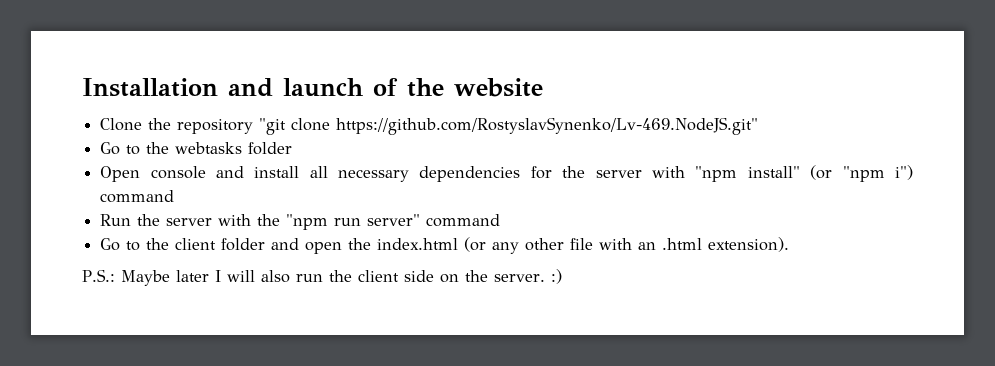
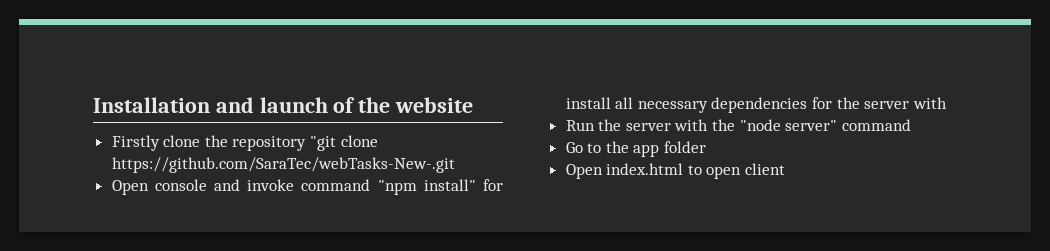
- Clone the repository "git clone https://github.com/RostyslavSynenko/Lv-469.NodeJS.git"
- Go to the webtasks folder
- Open console and install all necessary dependencies for the server with "npm install" (or "npm i") command
+ Firstly clone the repository "git clone https://github.com/SaraTec/webTasks-New-.git
+ Open console and invoke command "npm install" for install all necessary dependencies for the server with
- Run the server with the "npm run server" command
+ Run the server with the "node server" command
- Go to the client folder and open the index.html (or any other file with an .html extension).
- P.S.: Maybe later I will also run the client side on the server. :)
+ Go to the app folder
+ Open index.html to open client

